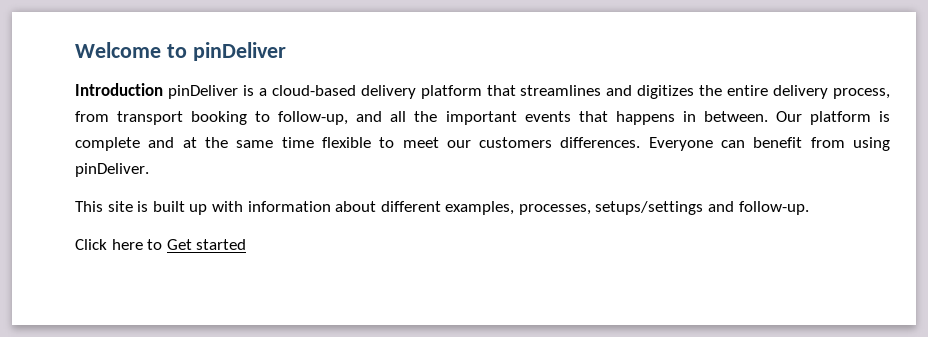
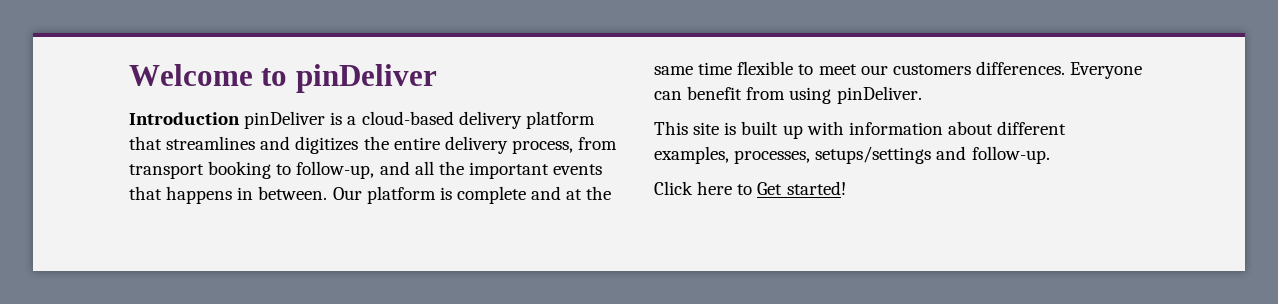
- Click here to Get started
+ Click here to Get started!

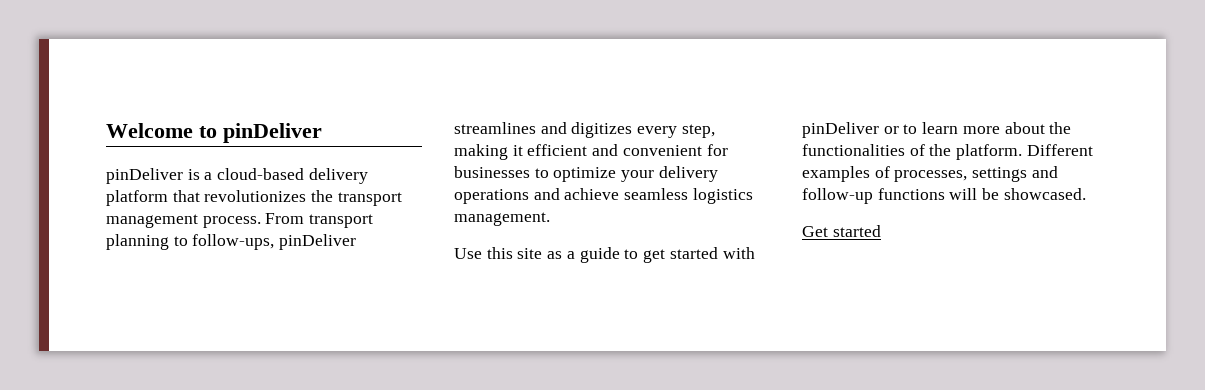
- Introduction pinDeliver is a cloud-based delivery platform that streamlines and digitizes the entire delivery process, from transport booking to follow-up, and all the important events that happens in between. Our platform is complete and at the same time flexible to meet our customers differences. Everyone can benefit from using pinDeliver.
- This site is built up with information about different examples, processes, setups/settings and follow-up.
- Click here to Get started!
+ pinDeliver is a cloud-based delivery platform that revolutionizes the transport management process. From transport planning to follow-ups, pinDeliver streamlines and digitizes every step, making it efficient and convenient for businesses to optimize your delivery operations and achieve seamless logistics management.
+ Use this site as a guide to get started with pinDeliver or to learn more about the functionalities of the platform. Different examples of processes, settings and follow-up functions will be showcased.
+ Get started

